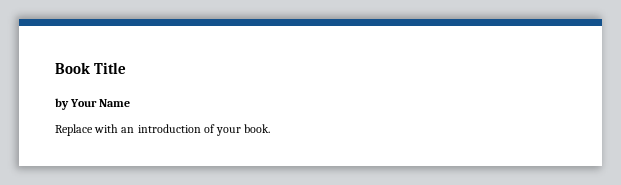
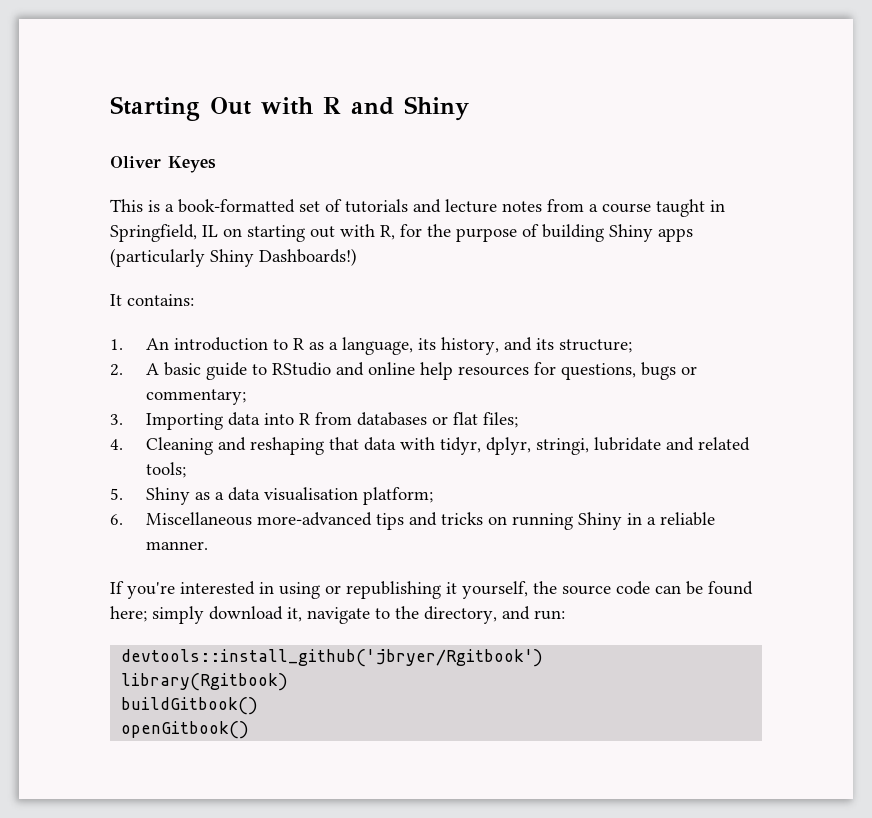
- Book Title
- by Your Name
- Replace with an introduction of your book.
+ Starting Out with R and Shiny
+ Oliver Keyes
+ This is a book-formatted set of tutorials and lecture notes from a course taught in Springfield, IL on starting out with R, for the purpose of building Shiny apps (particularly Shiny Dashboards!)
+ It contains:
+ 1. An introduction to R as a language, its history, and its structure;
+ 2. A basic guide to RStudio and online help resources for questions, bugs or commentary;
+ 3. Importing data into R from databases or flat files;
+ 4. Cleaning and reshaping that data with tidyr, dplyr, stringi, lubridate and related tools;
+ 5. Shiny as a data visualisation platform;
+ 6. Miscellaneous more-advanced tips and tricks on running Shiny in a reliable manner.
+ If you're interested in using or republishing it yourself, the source code can be found here; simply download it, navigate to the directory, and run:
+ devtools::install_github('jbryer/Rgitbook')
+ library(Rgitbook)
+ buildGitbook()
+ openGitbook()

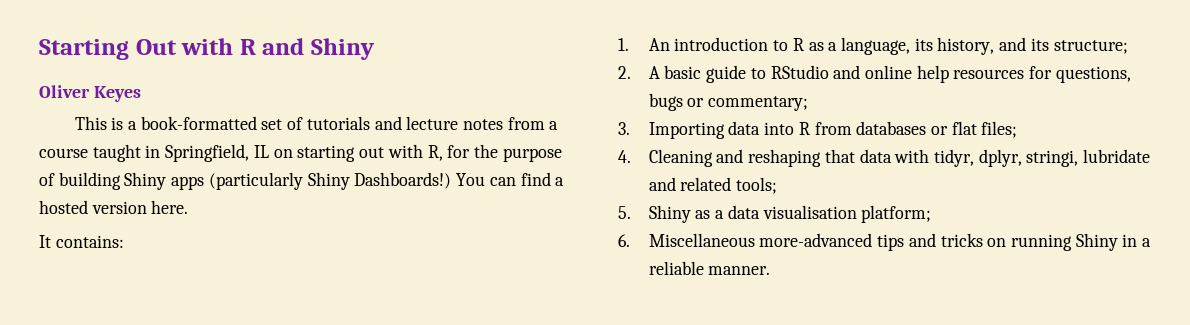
+ You can find a hosted version here.
- If you're interested in using or republishing it yourself, the source code can be found here; simply download it, navigate to the directory, and run:
- devtools::install_github('jbryer/Rgitbook')
- library(Rgitbook)
- buildGitbook()
- openGitbook()

